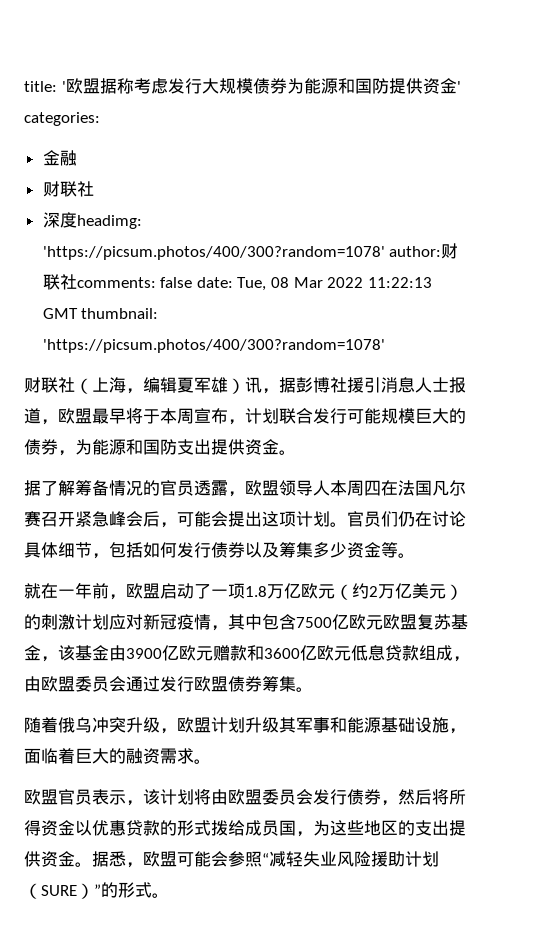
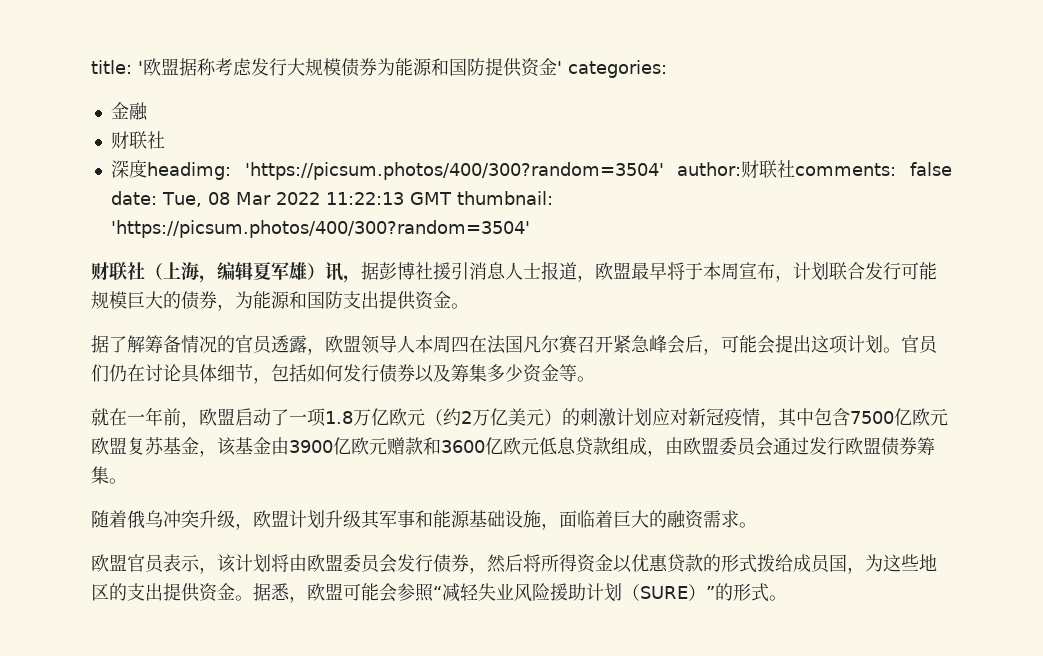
- 深度headimg: 'https://picsum.photos/400/300?random=1078' author:财联社comments: false date: Tue, 08 Mar 2022 11:22:13 GMT thumbnail: 'https://picsum.photos/400/300?random=1078'
+ 深度headimg: 'https://picsum.photos/400/300?random=3504' author:财联社comments: false date: Tue, 08 Mar 2022 11:22:13 GMT thumbnail: 'https://picsum.photos/400/300?random=3504'

